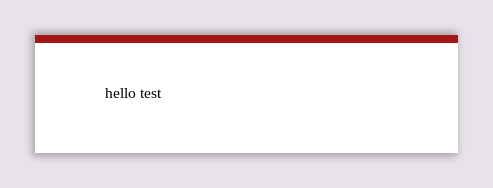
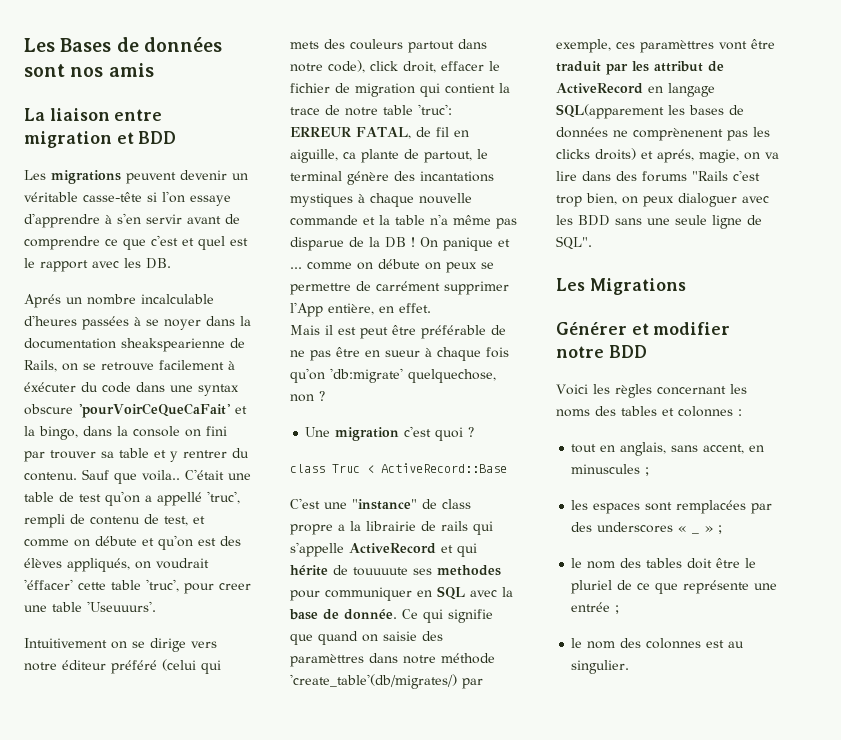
- hello test
+ Les Bases de données sont nos amis
+ La liaison entre migration et BDD
+ Les migrations peuvent devenir un véritable casse-tête si l'on essaye d'apprendre à s'en servir avant de comprendre ce que c'est et quel est le rapport avec les DB.
+ Aprés un nombre incalculable d'heures passées à se noyer dans la documentation sheakspearienne de Rails, on se retrouve facilement à éxécuter du code dans une syntax obscure 'pourVoirCeQueCaFait' et la bingo, dans la console on fini par trouver sa table et y rentrer du contenu. Sauf que voila.. C'était une table de test qu'on a appellé 'truc', rempli de contenu de test, et comme on débute et qu'on est des élèves appliqués, on voudrait 'éffacer' cette table 'truc', pour creer une table 'Useuuurs'.
+ Intuitivement on se dirige vers notre éditeur préféré (celui qui mets des couleurs partout dans notre code), click droit, effacer le fichier de migration qui contient la trace de notre table 'truc': ERREUR FATAL, de fil en aiguille, ca plante de partout, le terminal génère des incantations mystiques à chaque nouvelle commande et la table n'a même pas disparue de la DB ! On panique et ... comme on débute on peux se permettre de carrément supprimer l'App entière, en effet.
+ Mais il est peut être préférable de ne pas être en sueur à chaque fois qu'on 'db:migrate' quelquechose, non ?
+ Une migration c'est quoi ?
+ class Truc < ActiveRecord::Base
+ C'est une "instance" de class propre a la librairie de rails qui s'appelle ActiveRecord et qui hérite de touuuute ses methodes pour communiquer en SQL avec la base de donnée. Ce qui signifie que quand on saisie des paramèttres dans notre méthode 'create_table'(db/migrates/) par exemple, ces paramèttres vont être traduit par les attribut de ActiveRecord en langage SQL(apparement les bases de données ne comprènenent pas les clicks droits) et aprés, magie, on va lire dans des forums "Rails c'est trop bien, on peux dialoguer avec les BDD sans une seule ligne de SQL".
+ Les Migrations
+ Générer et modifier notre BDD
+ Voici les règles concernant les noms des tables et colonnes :
+ tout en anglais, sans accent, en minuscules ;
+ les espaces sont remplacées par des underscores « _ » ;
+ le nom des tables doit être le pluriel de ce que représente une entrée ;
+ le nom des colonnes est au singulier.

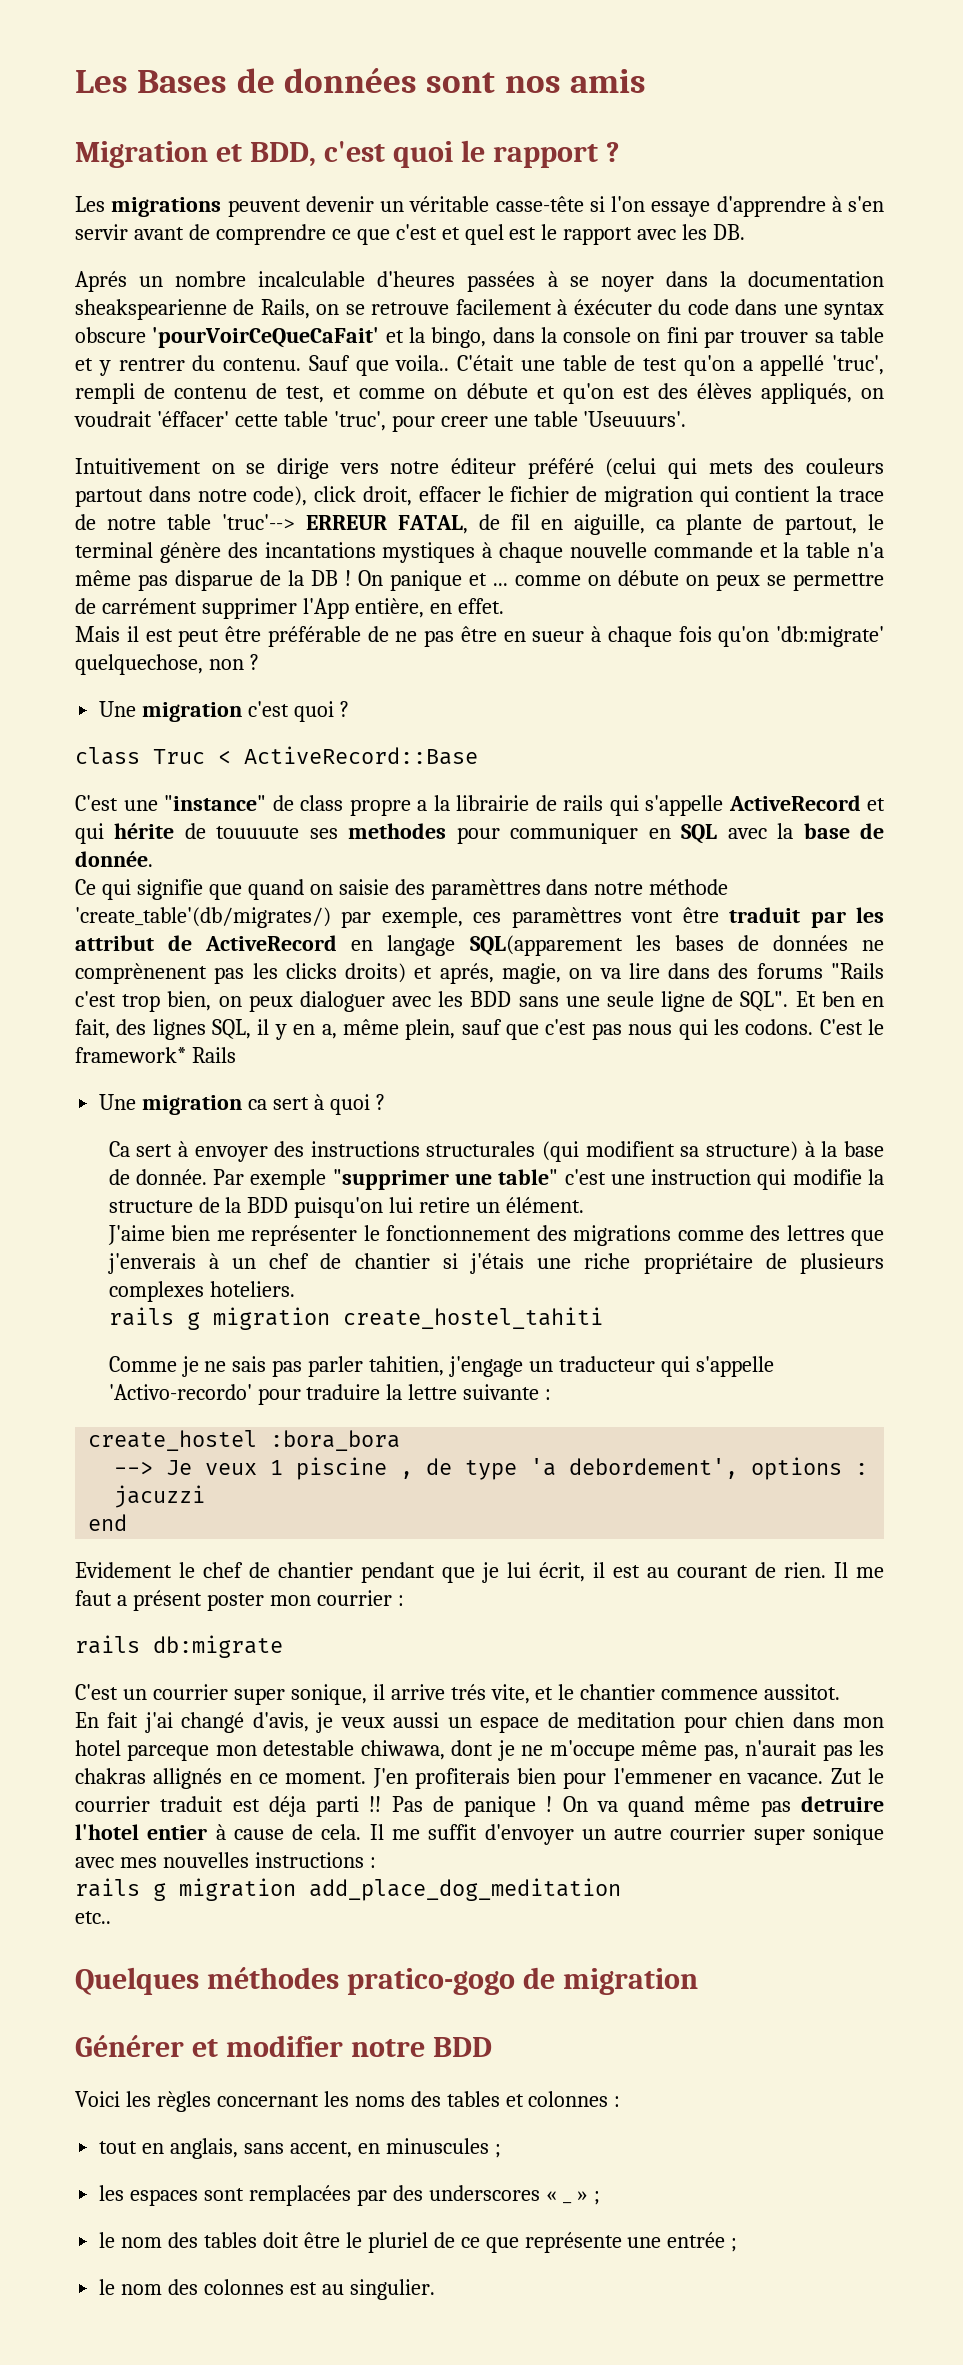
- La liaison entre migration et BDD
+ Migration et BDD, c'est quoi le rapport ?
- Intuitivement on se dirige vers notre éditeur préféré (celui qui mets des couleurs partout dans notre code), click droit, effacer le fichier de migration qui contient la trace de notre table 'truc': ERREUR FATAL, de fil en aiguille, ca plante de partout, le terminal génère des incantations mystiques à chaque nouvelle commande et la table n'a même pas disparue de la DB !
+ Intuitivement on se dirige vers notre éditeur préféré (celui qui mets des couleurs partout dans notre code), click droit, effacer le fichier de migration qui contient la trace de notre table 'truc'--> ERREUR FATAL, de fil en aiguille, ca plante de partout, le terminal génère des incantations mystiques à chaque nouvelle commande et la table n'a même pas disparue de la DB !
- C'est une "instance" de class propre a la librairie de rails qui s'appelle ActiveRecord et qui hérite de touuuute ses methodes pour communiquer en SQL avec la base de donnée. Ce qui signifie que quand on saisie des paramèttres dans notre méthode 'create_table'(db/migrates/) par exemple, ces paramèttres vont être traduit par les attribut de ActiveRecord en langage SQL(apparement les bases de données ne comprènenent pas les clicks droits) et aprés, magie, on va lire dans des forums "Rails c'est trop bien, on peux dialoguer avec les BDD sans une seule ligne de SQL".
- Les Migrations
+ C'est une "instance" de class propre a la librairie de rails qui s'appelle ActiveRecord et qui hérite de touuuute ses methodes pour communiquer en SQL avec la base de donnée.
+ Ce qui signifie que quand on saisie des paramèttres dans notre méthode 'create_table'(db/migrates/) par exemple, ces paramèttres vont être traduit par les attribut de ActiveRecord en langage SQL(apparement les bases de données ne comprènenent pas les clicks droits) et aprés, magie, on va lire dans des forums "Rails c'est trop bien, on peux dialoguer avec les BDD sans une seule ligne de SQL". Et ben en fait, des lignes SQL, il y en a, même plein, sauf que c'est pas nous qui les codons. C'est le framework* Rails
+ Une migration ca sert à quoi ?
+ Ca sert à envoyer des instructions structurales (qui modifient sa structure) à la base de donnée. Par exemple "supprimer une table" c'est une instruction qui modifie la structure de la BDD puisqu'on lui retire un élément.
+ J'aime bien me représenter le fonctionnement des migrations comme des lettres que j'enverais à un chef de chantier si j'étais une riche propriétaire de plusieurs complexes hoteliers.
+ rails g migration create_hostel_tahiti
+ Comme je ne sais pas parler tahitien, j'engage un traducteur qui s'appelle 'Activo-recordo' pour traduire la lettre suivante :
+ create_hostel :bora_bora
+ --> Je veux 1 piscine , de type 'a debordement', options : jacuzzi
+ end
+ Evidement le chef de chantier pendant que je lui écrit, il est au courant de rien. Il me faut a présent poster mon courrier :
+ rails db:migrate
+ C'est un courrier super sonique, il arrive trés vite, et le chantier commence aussitot.
+ En fait j'ai changé d'avis, je veux aussi un espace de meditation pour chien dans mon hotel parceque mon detestable chiwawa, dont je ne m'occupe même pas, n'aurait pas les chakras allignés en ce moment. J'en profiterais bien pour l'emmener en vacance. Zut le courrier traduit est déja parti !! Pas de panique ! On va quand même pas detruire l'hotel entier à cause de cela. Il me suffit d'envoyer un autre courrier super sonique avec mes nouvelles instructions :
+ rails g migration add_place_dog_meditation
+ etc..
+ Quelques méthodes pratico-gogo de migration

